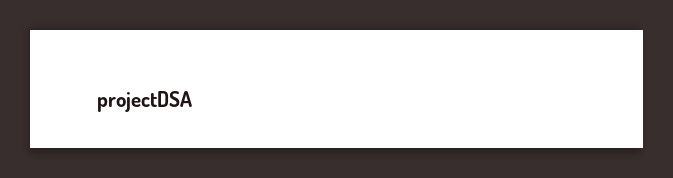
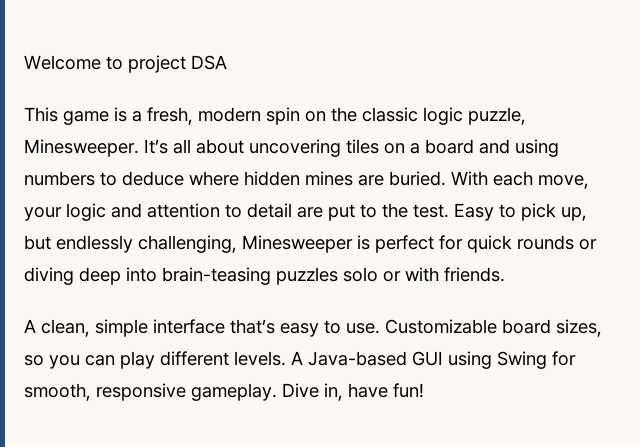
- projectDSA
+ Welcome to project DSA
+ This game is a fresh, modern spin on the classic logic puzzle, Minesweeper. It’s all about uncovering tiles on a board and using numbers to deduce where hidden mines are buried. With each move, your logic and attention to detail are put to the test. Easy to pick up, but endlessly challenging, Minesweeper is perfect for quick rounds or diving deep into brain-teasing puzzles solo or with friends.
+ A clean, simple interface that’s easy to use. Customizable board sizes, so you can play different levels. A Java-based GUI using Swing for smooth, responsive gameplay. Dive in, have fun!

